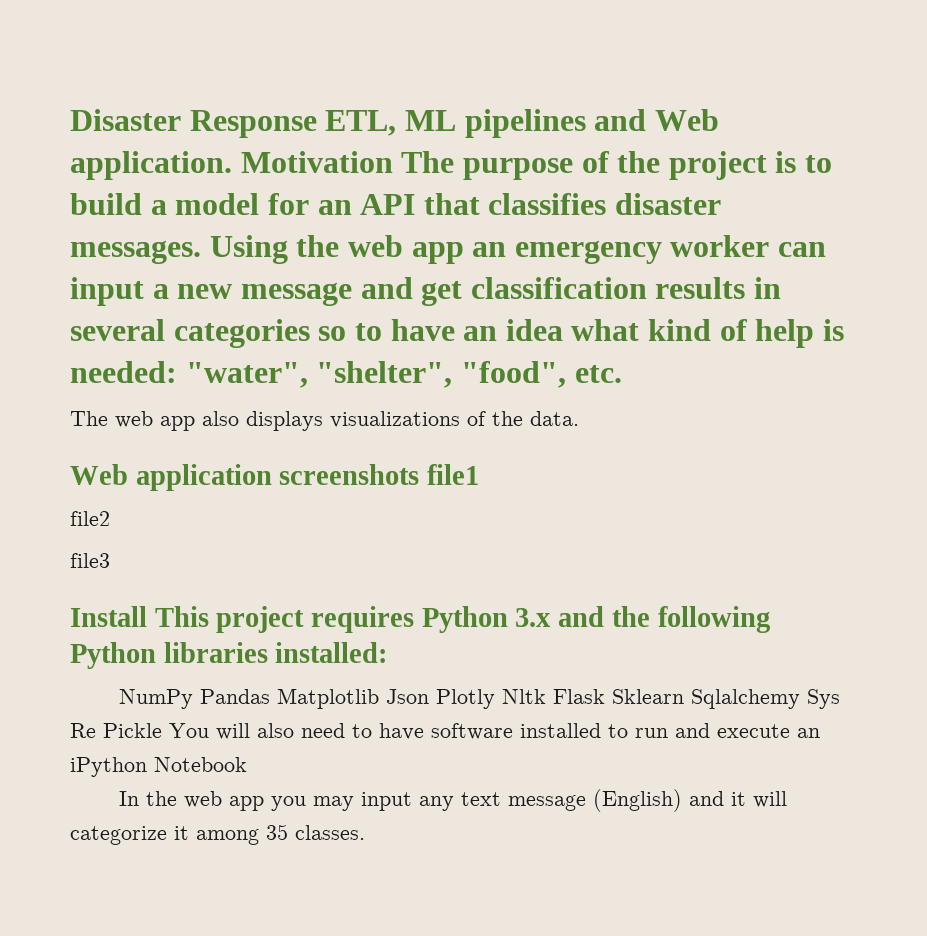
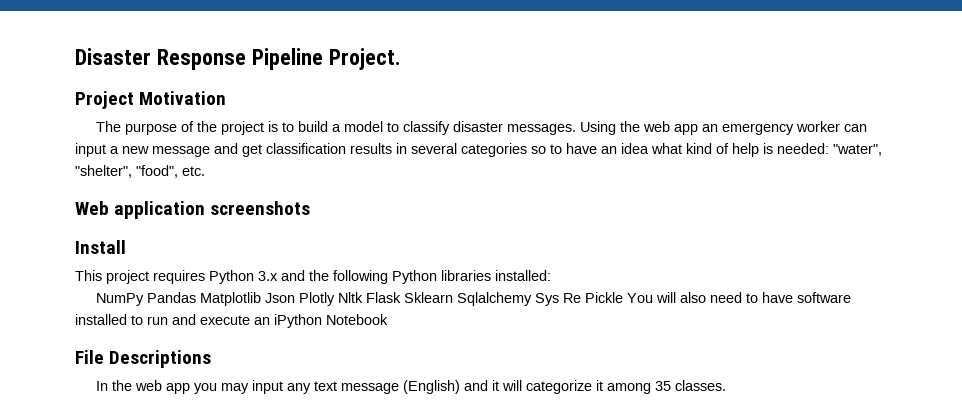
- Disaster Response ETL, ML pipelines and Web application. Motivation The purpose of the project is to build a model for an API that classifies disaster messages.
+ Disaster Response Pipeline Project.
+ Project Motivation
+ The purpose of the project is to build a model to classify disaster messages.
- The web app also displays visualizations of the data.
- Web application screenshots file1
- file2
- file3
+ Web application screenshots
- Install This project requires Python 3.x and the following Python libraries installed:
+ Install
+ This project requires Python 3.x and the following Python libraries installed:
+ File Descriptions

